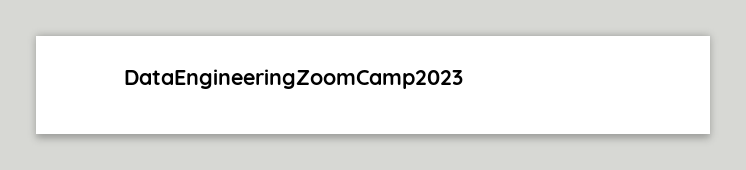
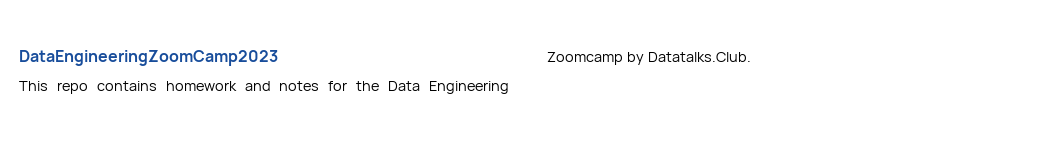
+ This repo contains homework and notes for the Data Engineering Zoomcamp by Datatalks.Club.

